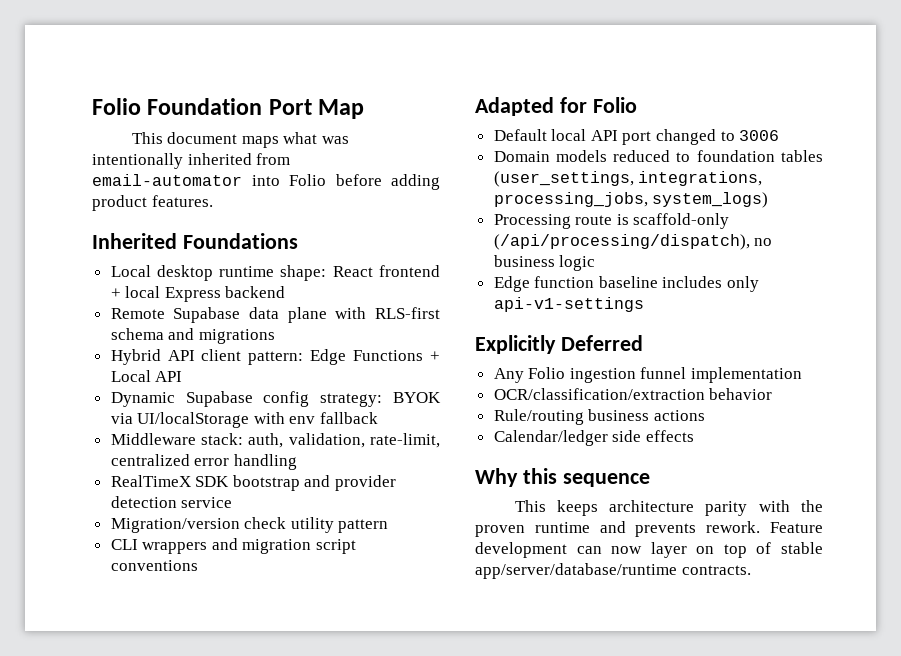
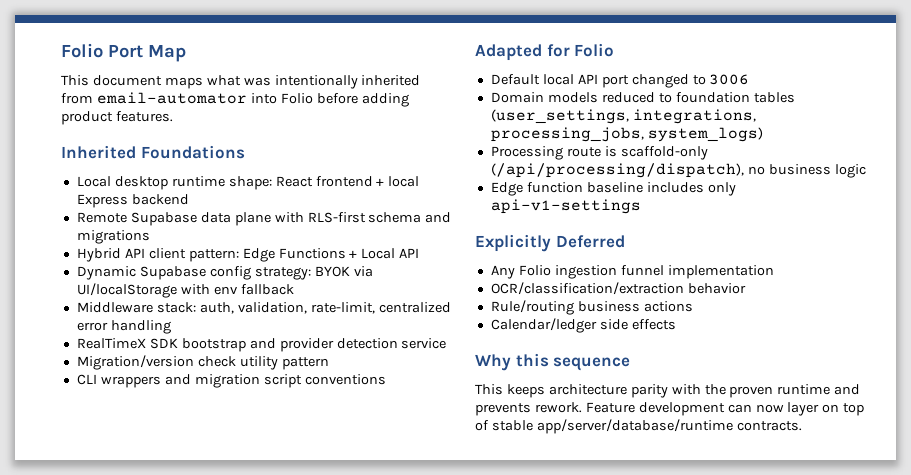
- Folio Foundation Port Map
+ Folio Port Map

